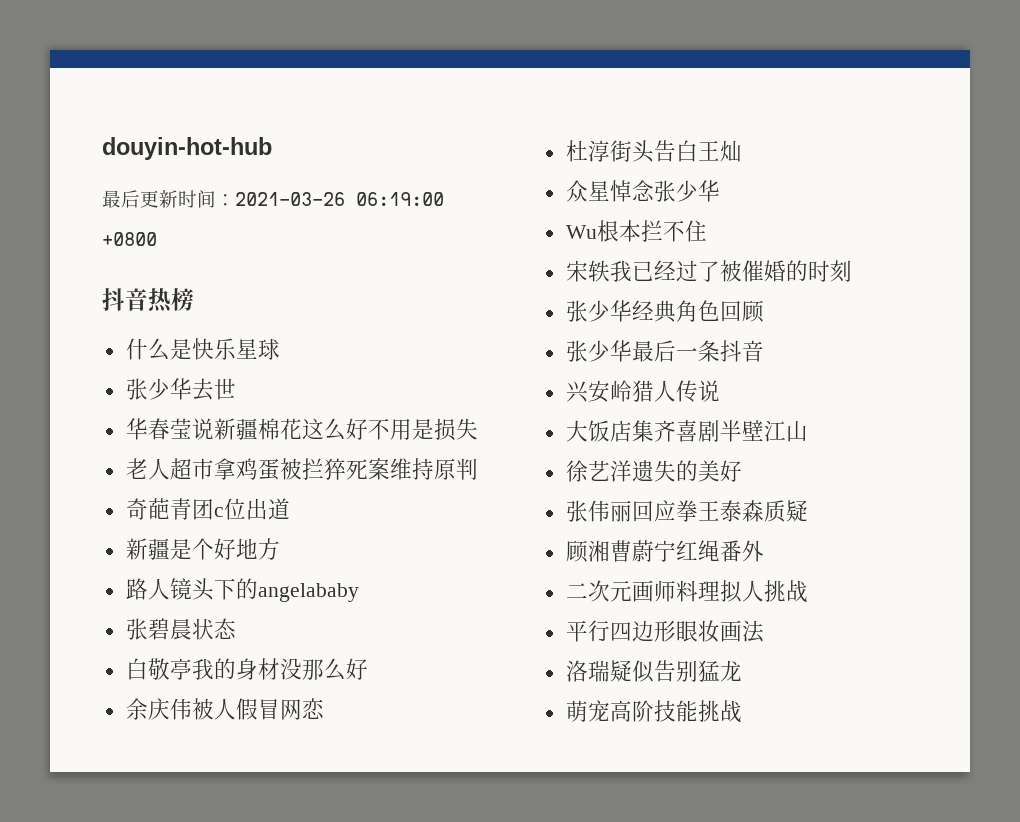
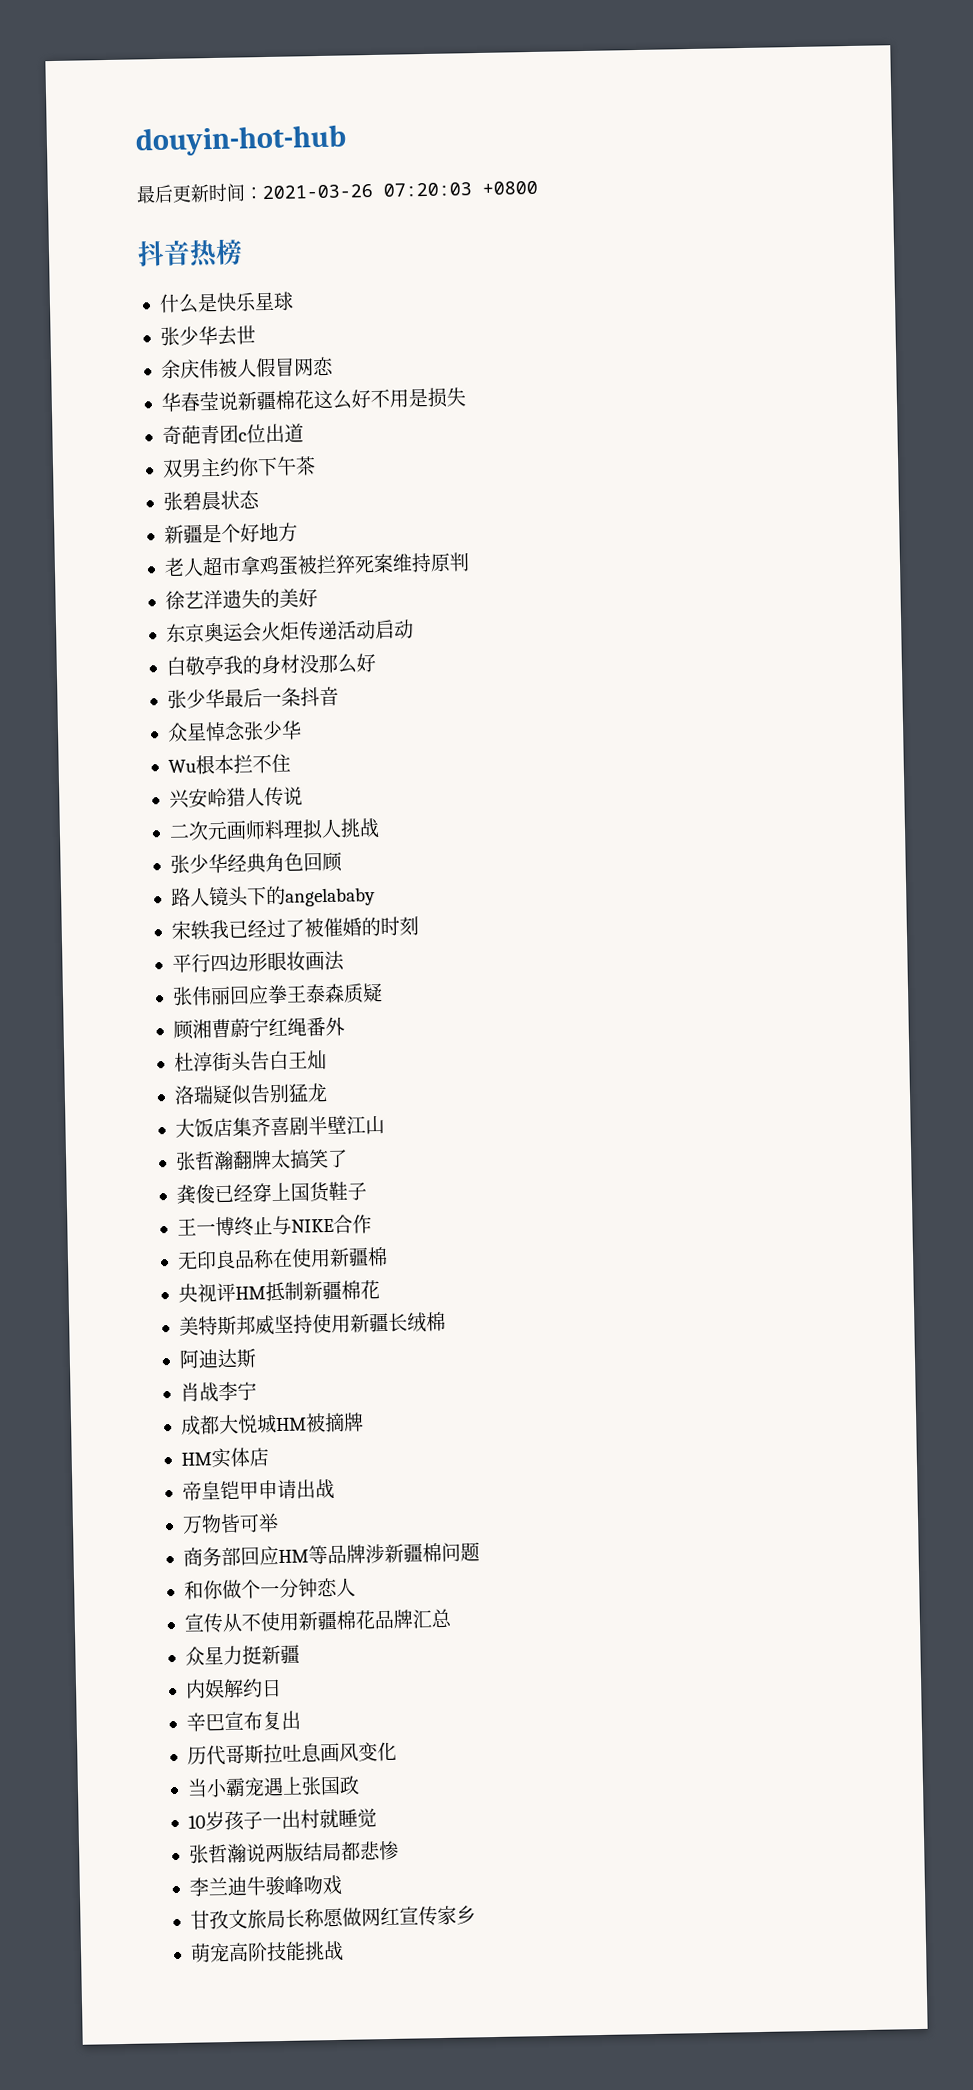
- 最后更新时间：2021-03-26 06:19:00 +0800
+ 最后更新时间：2021-03-26 07:20:03 +0800
+ 余庆伟被人假冒网恋
+ 奇葩青团c位出道
+ 双男主约你下午茶
+ 张碧晨状态
+ 新疆是个好地方
- 奇葩青团c位出道
- 新疆是个好地方
- 路人镜头下的angelababy
- 张碧晨状态
+ 徐艺洋遗失的美好
+ 东京奥运会火炬传递活动启动
- 余庆伟被人假冒网恋
- 杜淳街头告白王灿
+ 张少华最后一条抖音
+ 兴安岭猎人传说
+ 二次元画师料理拟人挑战
+ 张少华经典角色回顾
+ 路人镜头下的angelababy
- 张少华经典角色回顾
- 张少华最后一条抖音
- 兴安岭猎人传说
- 大饭店集齐喜剧半壁江山
- 徐艺洋遗失的美好
+ 平行四边形眼妆画法
- 二次元画师料理拟人挑战
- 平行四边形眼妆画法
+ 杜淳街头告白王灿
  洛瑞疑似告别猛龙
+ 大饭店集齐喜剧半壁江山
+ 张哲瀚翻牌太搞笑了
+ 龚俊已经穿上国货鞋子
+ 王一博终止与NIKE合作
+ 无印良品称在使用新疆棉
+ 央视评HM抵制新疆棉花
+ 美特斯邦威坚持使用新疆长绒棉
+ 阿迪达斯
+ 肖战李宁
+ 成都大悦城HM被摘牌
+ HM实体店
+ 帝皇铠甲申请出战
+ 万物皆可举
+ 商务部回应HM等品牌涉新疆棉问题
+ 和你做个一分钟恋人
+ 宣传从不使用新疆棉花品牌汇总
+ 众星力挺新疆
+ 内娱解约日
+ 辛巴宣布复出
+ 历代哥斯拉吐息画风变化
+ 当小霸宠遇上张国政
+ 10岁孩子一出村就睡觉
+ 张哲瀚说两版结局都悲惨
+ 李兰迪牛骏峰吻戏
+ 甘孜文旅局长称愿做网红宣传家乡

